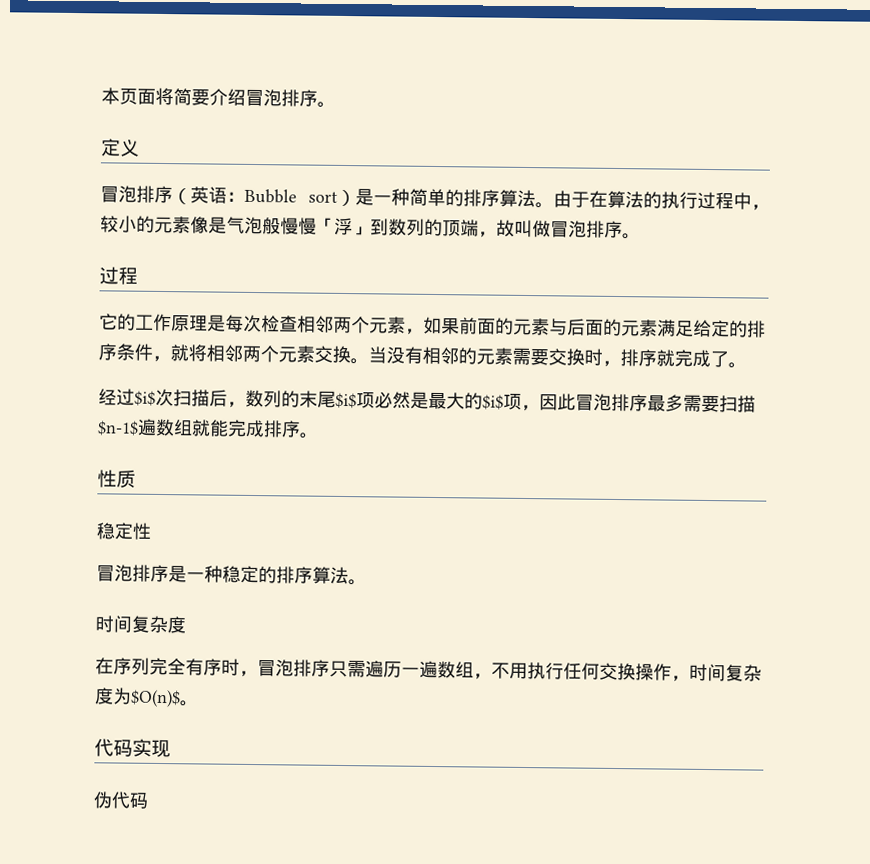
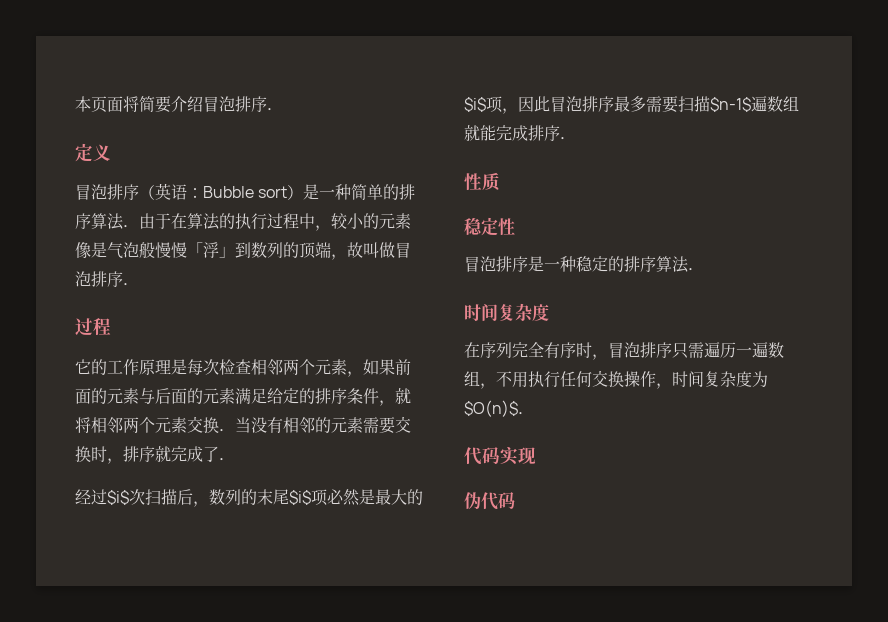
- 本页面将简要介绍冒泡排序。
+ 本页面将简要介绍冒泡排序．
- 冒泡排序（英语：Bubble sort）是一种简单的排序算法。由于在算法的执行过程中，较小的元素像是气泡般慢慢「浮」到数列的顶端，故叫做冒泡排序。
+ 冒泡排序（英语：Bubble sort）是一种简单的排序算法．由于在算法的执行过程中，较小的元素像是气泡般慢慢「浮」到数列的顶端，故叫做冒泡排序．
- 它的工作原理是每次检查相邻两个元素，如果前面的元素与后面的元素满足给定的排序条件，就将相邻两个元素交换。当没有相邻的元素需要交换时，排序就完成了。
+ 它的工作原理是每次检查相邻两个元素，如果前面的元素与后面的元素满足给定的排序条件，就将相邻两个元素交换．当没有相邻的元素需要交换时，排序就完成了．
- 经过$i$次扫描后，数列的末尾$i$项必然是最大的$i$项，因此冒泡排序最多需要扫描$n-1$遍数组就能完成排序。
+ 经过$i$次扫描后，数列的末尾$i$项必然是最大的$i$项，因此冒泡排序最多需要扫描$n-1$遍数组就能完成排序．
- 冒泡排序是一种稳定的排序算法。
+ 冒泡排序是一种稳定的排序算法．
- 在序列完全有序时，冒泡排序只需遍历一遍数组，不用执行任何交换操作，时间复杂度为$O(n)$。
+ 在序列完全有序时，冒泡排序只需遍历一遍数组，不用执行任何交换操作，时间复杂度为$O(n)$．

